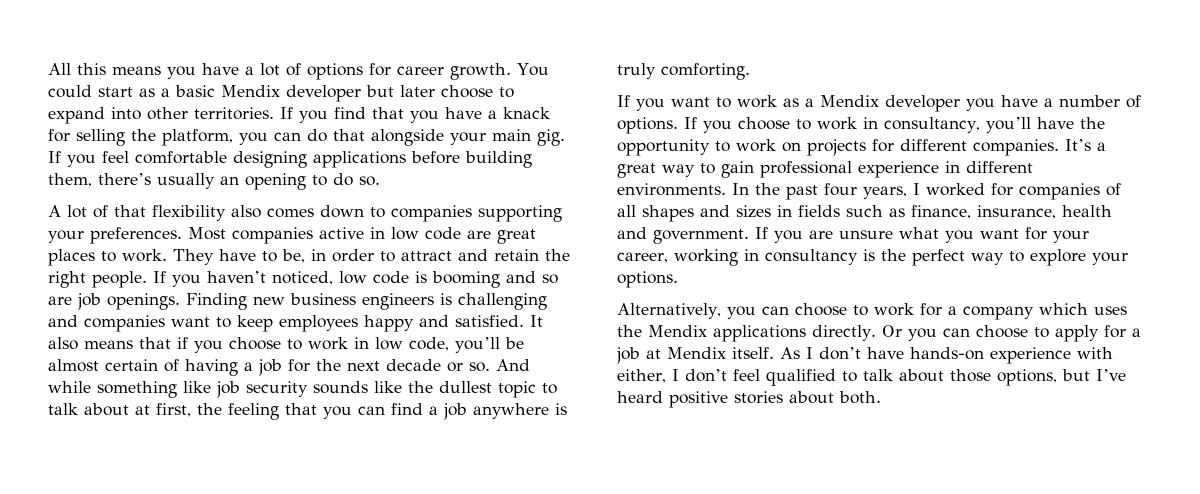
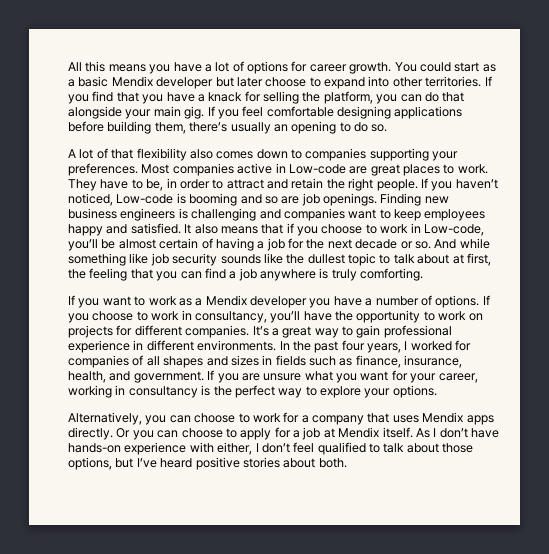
- Most companies active in low code are great places to work.
+ Most companies active in Low-code are great places to work.
- If you haven’t noticed, low code is booming and so are job openings.
+ If you haven’t noticed, Low-code is booming and so are job openings.
- It also means that if you choose to work in low code, you’ll be almost certain of having a job for the next decade or so.
+ It also means that if you choose to work in Low-code, you’ll be almost certain of having a job for the next decade or so.
- In the past four years, I worked for companies of all shapes and sizes in fields such as finance, insurance, health and government.
+ In the past four years, I worked for companies of all shapes and sizes in fields such as finance, insurance, health, and government.
- Alternatively, you can choose to work for a company which uses the Mendix applications directly.
+ Alternatively, you can choose to work for a company that uses Mendix apps directly.

